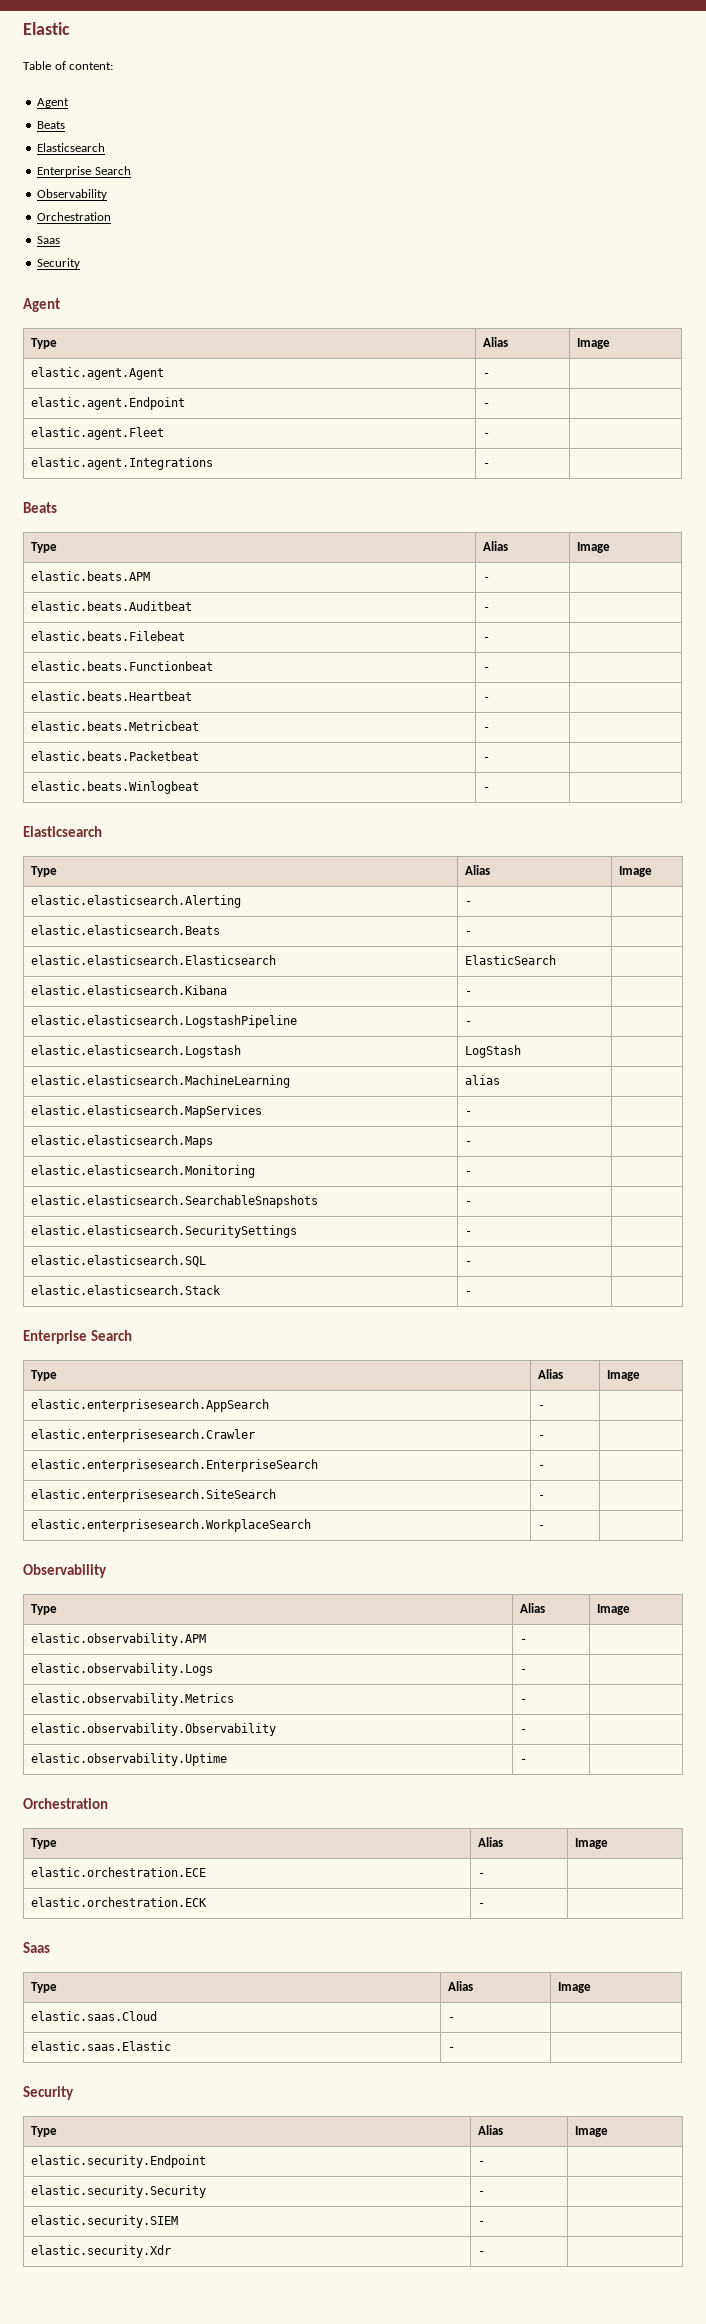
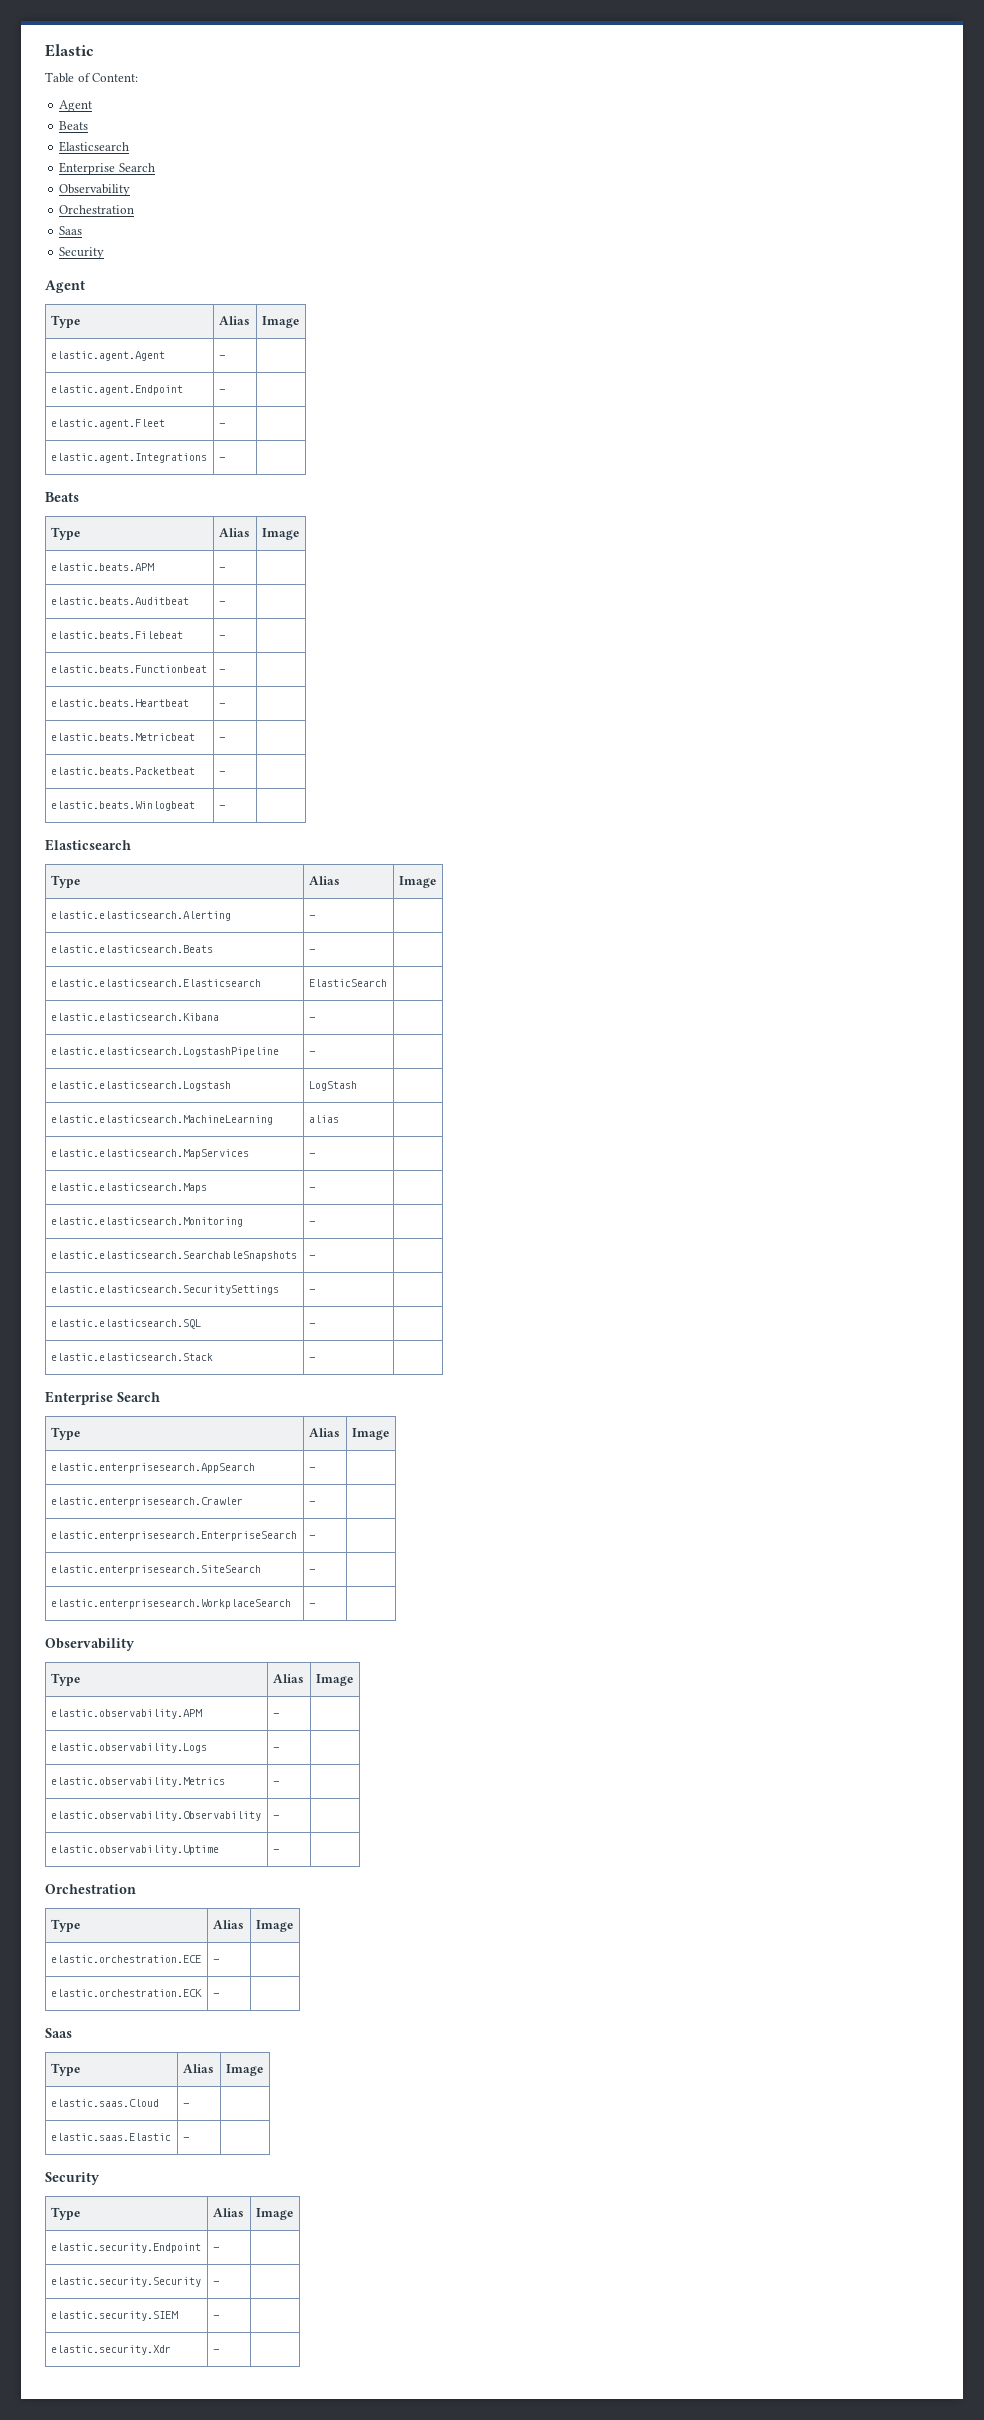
- Table of content:
+ Table of Content:

